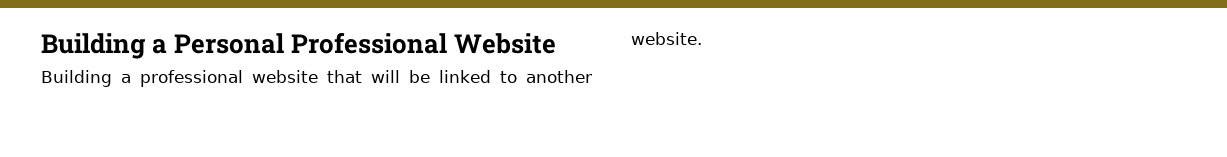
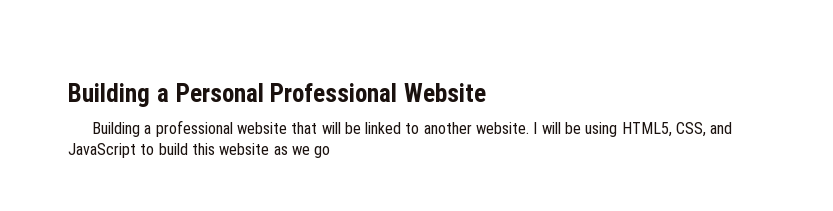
+ I will be using HTML5, CSS, and JavaScript to build this website as we go

